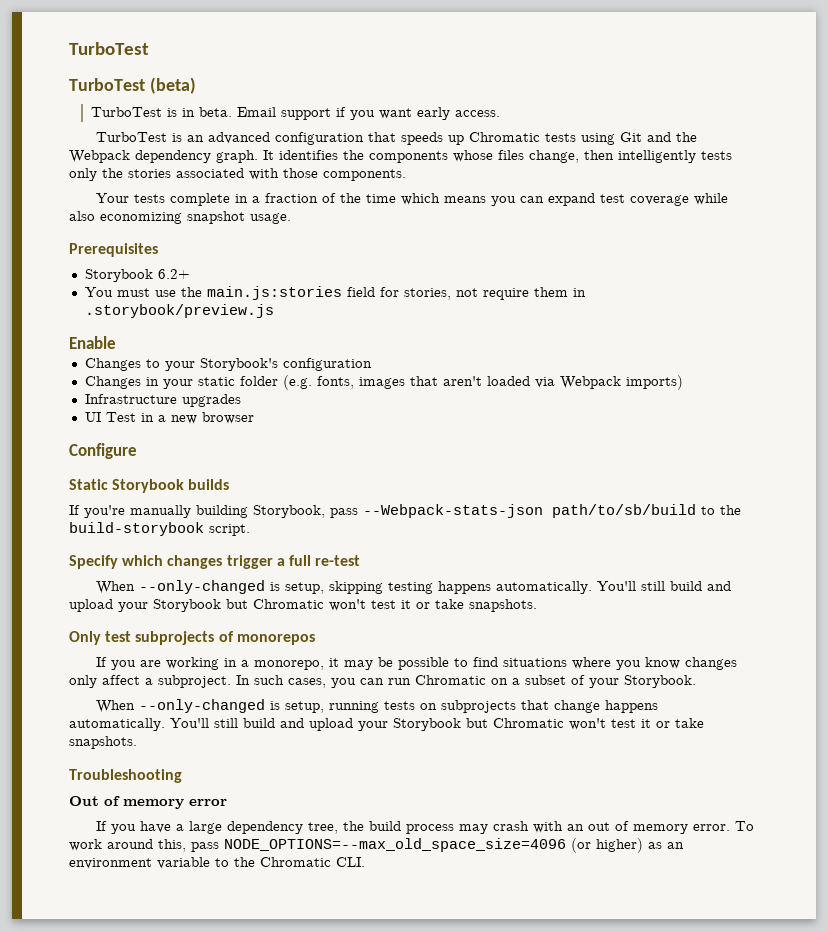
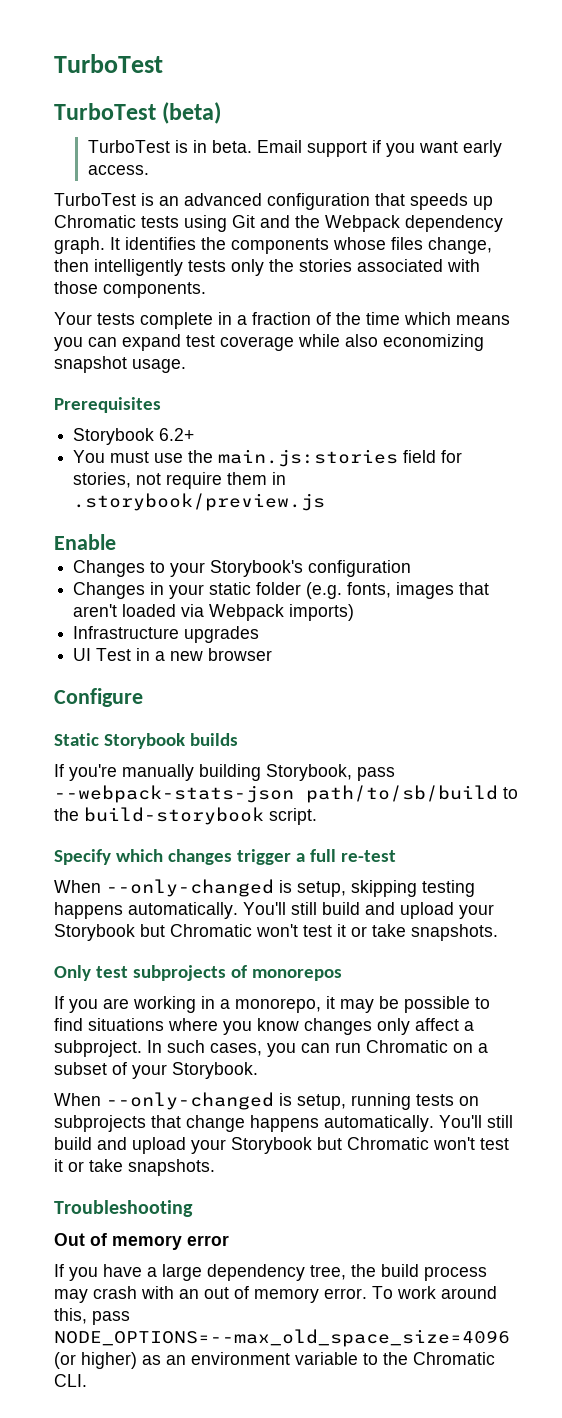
- If you're manually building Storybook, pass --Webpack-stats-json path/to/sb/build to the build-storybook script.
+ If you're manually building Storybook, pass --webpack-stats-json path/to/sb/build to the build-storybook script.

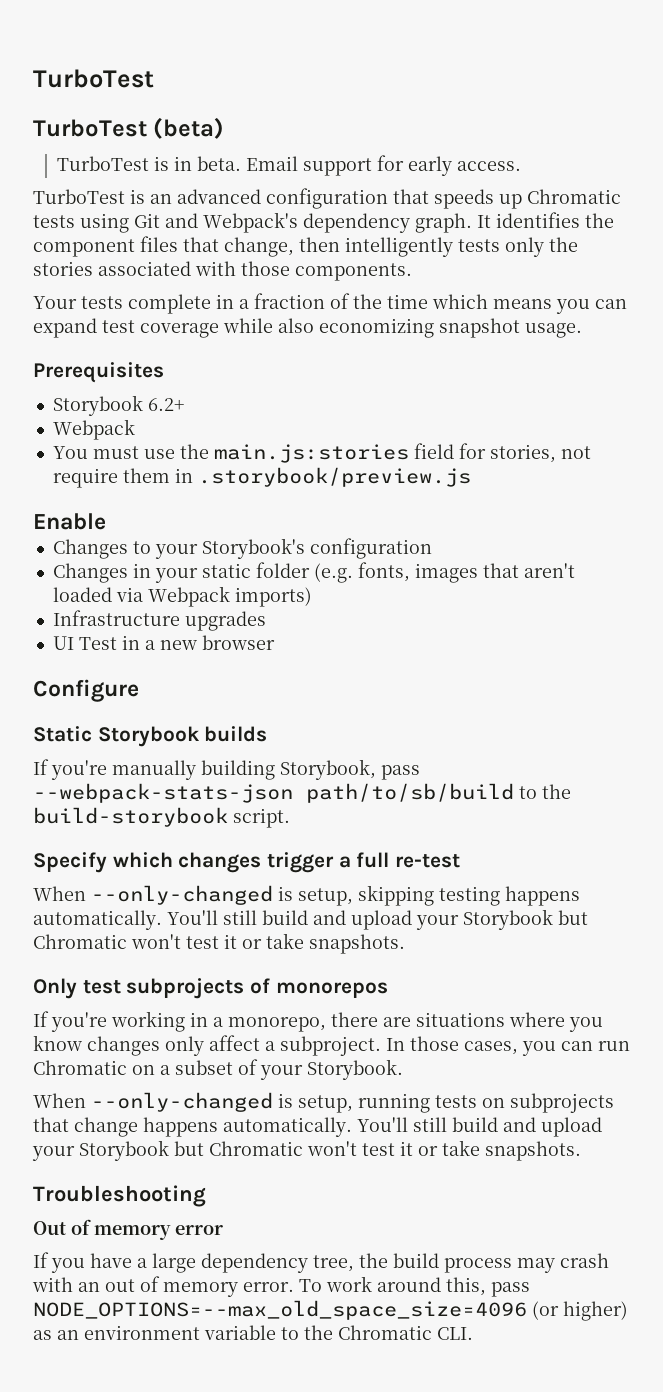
- Email support if you want early access.
+ Email support for early access.
- TurboTest is an advanced configuration that speeds up Chromatic tests using Git and the Webpack dependency graph.
+ TurboTest is an advanced configuration that speeds up Chromatic tests using Git and Webpack's dependency graph.
- It identifies the components whose files change, then intelligently tests only the stories associated with those components.
+ It identifies the component files that change, then intelligently tests only the stories associated with those components.
  Storybook 6.2+
+ Webpack
- If you are working in a monorepo, it may be possible to find situations where you know changes only affect a subproject.
+ If you're working in a monorepo, there are situations where you know changes only affect a subproject.
- In such cases, you can run Chromatic on a subset of your Storybook.
+ In those cases, you can run Chromatic on a subset of your Storybook.

